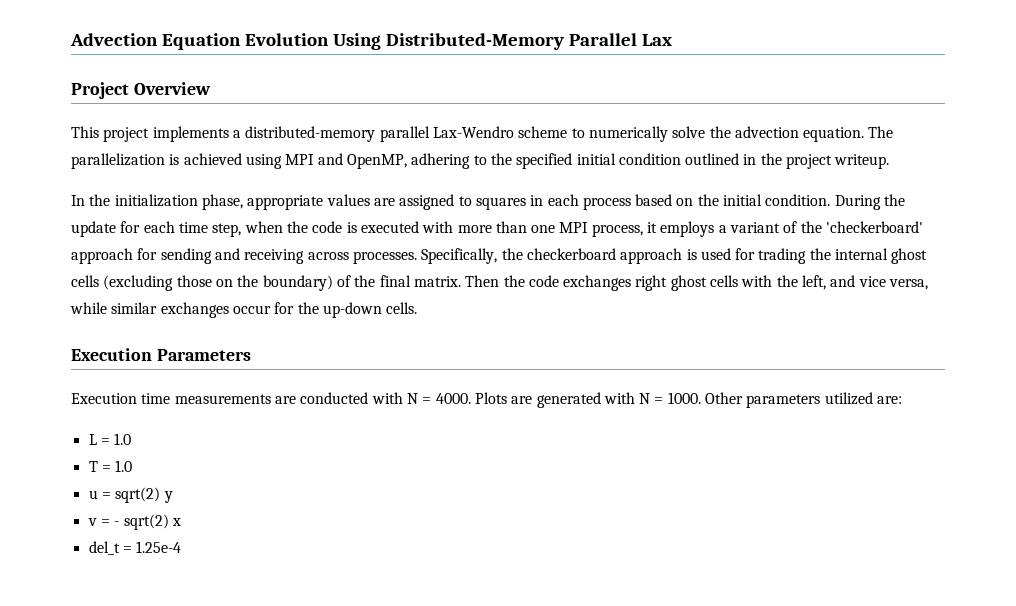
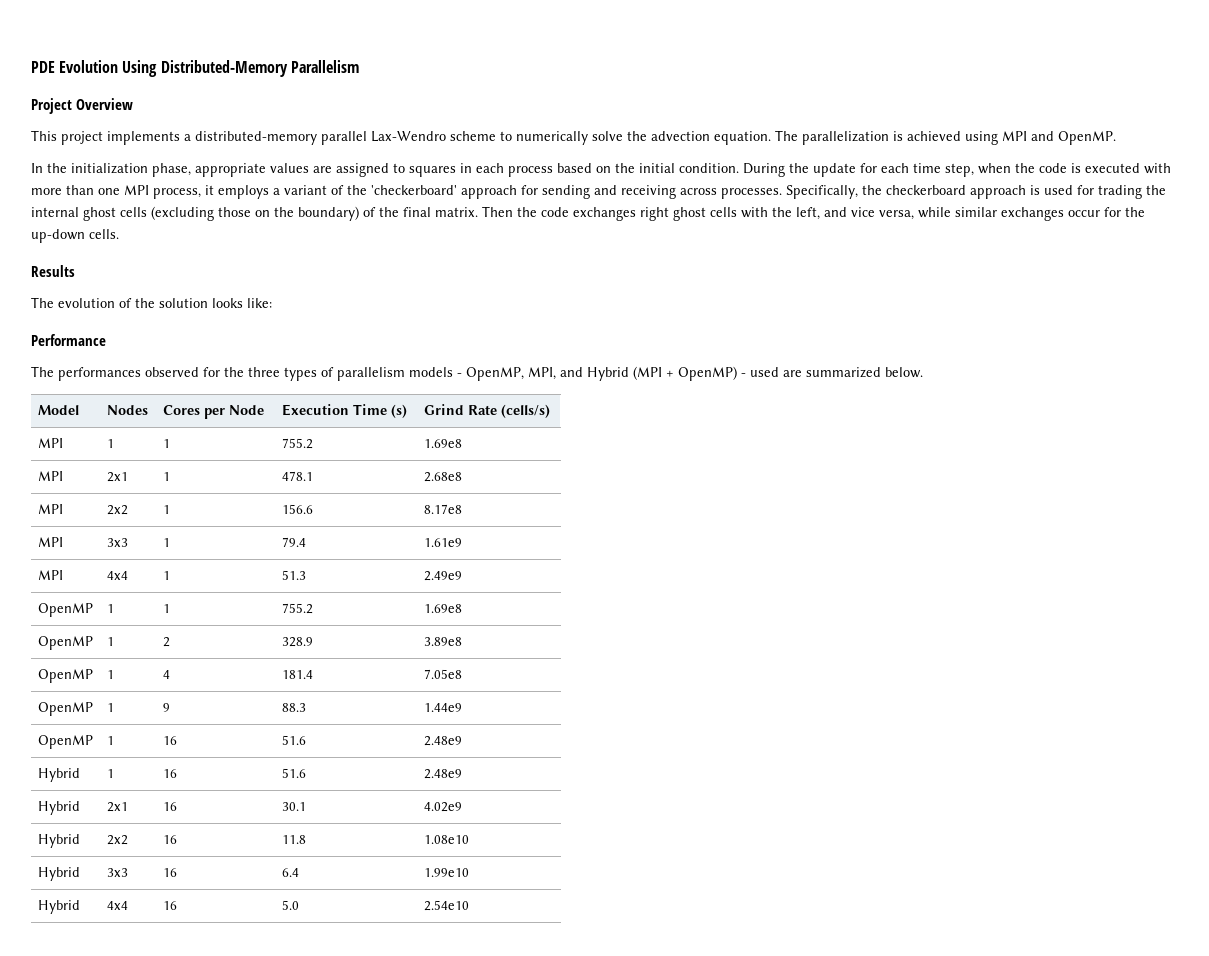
- Advection Equation Evolution Using Distributed-Memory Parallel Lax
+ PDE Evolution Using Distributed-Memory Parallelism
- The parallelization is achieved using MPI and OpenMP, adhering to the specified initial condition outlined in the project writeup.
+ The parallelization is achieved using MPI and OpenMP.
- Execution Parameters
- Execution time measurements are conducted with N = 4000. Plots are generated with N = 1000. Other parameters utilized are:
- L = 1.0
- T = 1.0
- u = sqrt(2) y
- v = - sqrt(2) x
- del_t = 1.25e-4
+ Results
+ The evolution of the solution looks like:
+ Performance
+ The performances observed for the three types of parallelism models - OpenMP, MPI, and Hybrid (MPI + OpenMP) - used are summarized below.
+ Model | Nodes | Cores per Node | Execution Time (s) | Grind Rate (cells/s)
+ MPI | 1 | 1 | 755.2 | 1.69e8
+ MPI | 2x1 | 1 | 478.1 | 2.68e8
+ MPI | 2x2 | 1 | 156.6 | 8.17e8
+ MPI | 3x3 | 1 | 79.4 | 1.61e9
+ MPI | 4x4 | 1 | 51.3 | 2.49e9
+ OpenMP | 1 | 1 | 755.2 | 1.69e8
+ OpenMP | 1 | 2 | 328.9 | 3.89e8
+ OpenMP | 1 | 4 | 181.4 | 7.05e8
+ OpenMP | 1 | 9 | 88.3 | 1.44e9
+ OpenMP | 1 | 16 | 51.6 | 2.48e9
+ Hybrid | 1 | 16 | 51.6 | 2.48e9
+ Hybrid | 2x1 | 16 | 30.1 | 4.02e9
+ Hybrid | 2x2 | 16 | 11.8 | 1.08e10
+ Hybrid | 3x3 | 16 | 6.4 | 1.99e10
+ Hybrid | 4x4 | 16 | 5.0 | 2.54e10

